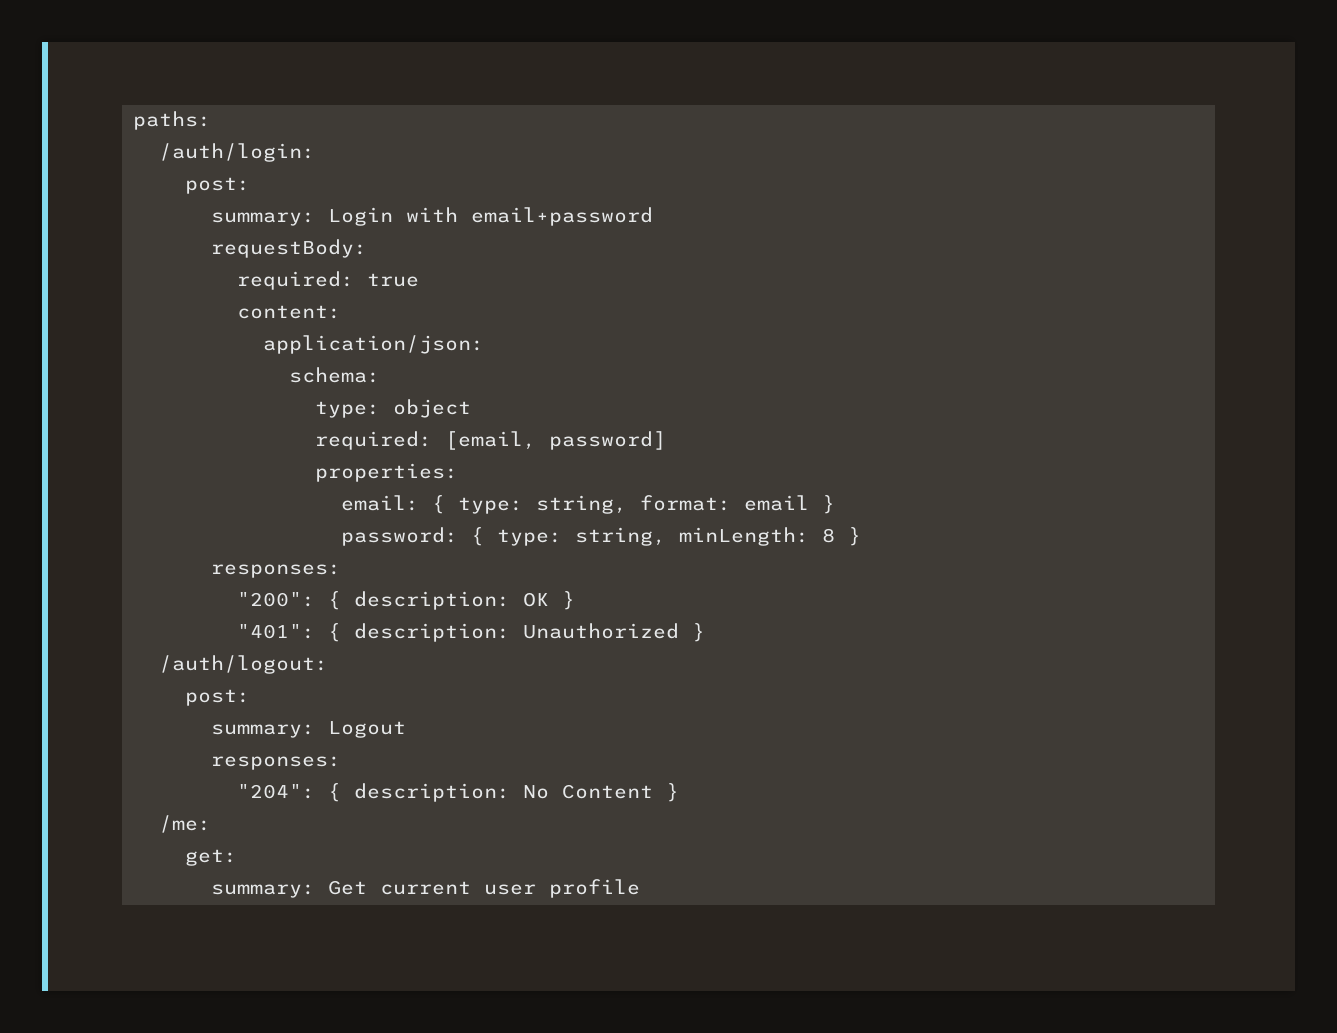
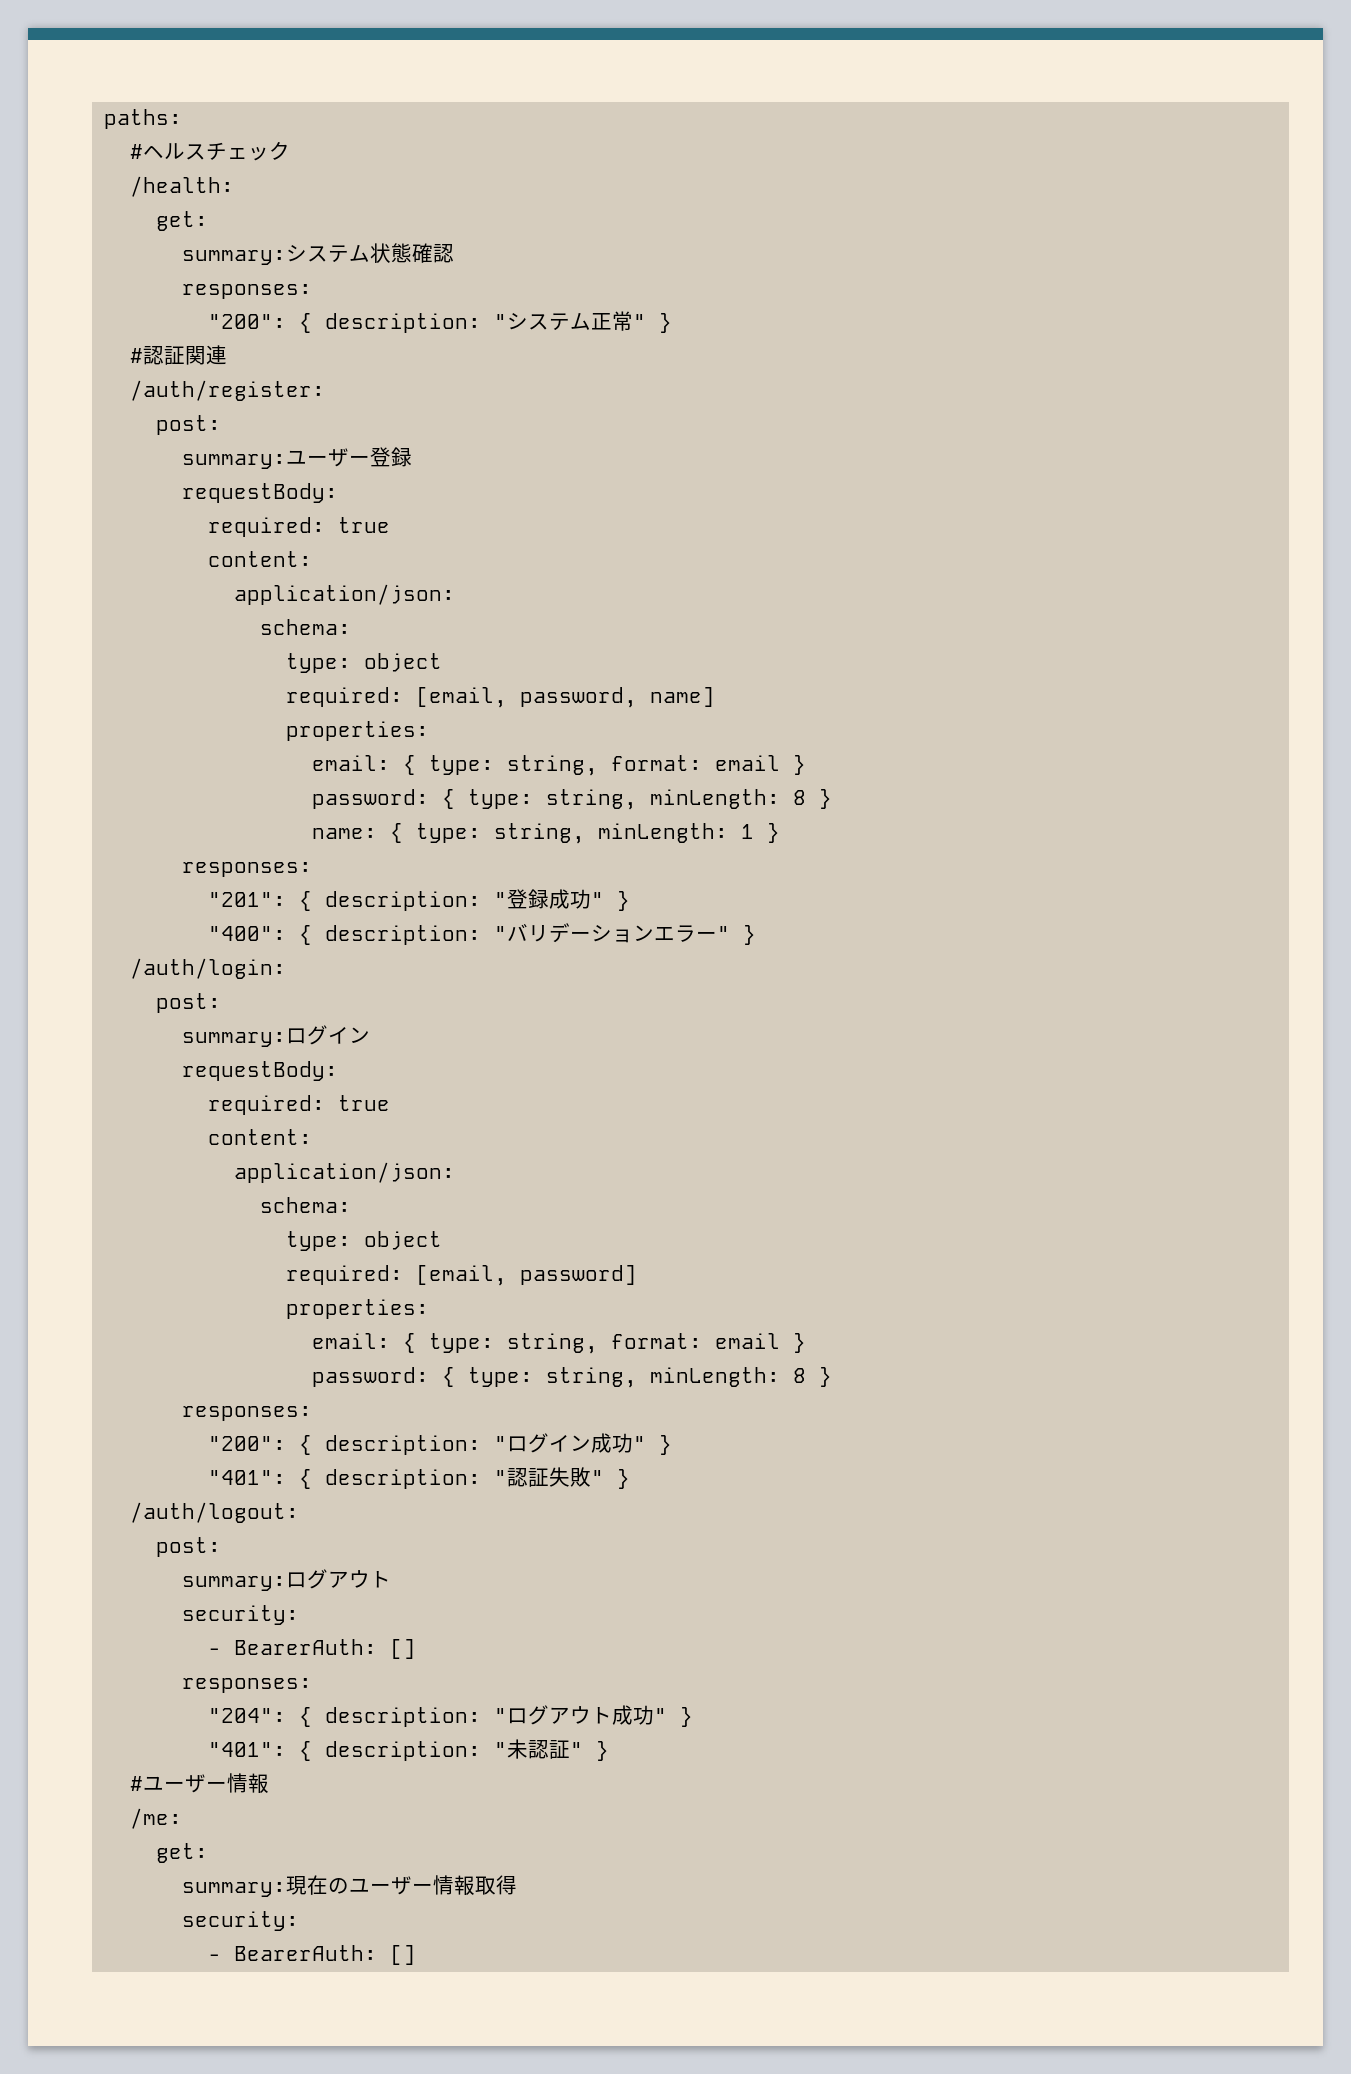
+ #ヘルスチェック
+ /health:
+ get:
+ summary:システム状態確認
+ responses:
+ "200": { description: "システム正常" }
+ #認証関連
+ /auth/register:
+ post:
+ summary:ユーザー登録
+ requestBody:
+ required: true
+ content:
+ application/json:
+ schema:
+ type: object
+ required: [email, password, name]
+ properties:
+ email: { type: string, format: email }
+ password: { type: string, minLength: 8 }
+ name: { type: string, minLength: 1 }
+ responses:
+ "201": { description: "登録成功" }
+ "400": { description: "バリデーションエラー" }
- summary: Login with email+password
+ summary:ログイン
- "200": { description: OK }
- "401": { description: Unauthorized }
+ "200": { description: "ログイン成功" }
+ "401": { description: "認証失敗" }
- summary: Logout
+ summary:ログアウト
+ security:
+ - BearerAuth: []
  responses:
- "204": { description: No Content }
+ "204": { description: "ログアウト成功" }
+ "401": { description: "未認証" }
+ #ユーザー情報
  /me:
  get:
- summary: Get current user profile
+ summary:現在のユーザー情報取得
+ security:
+ - BearerAuth: []

